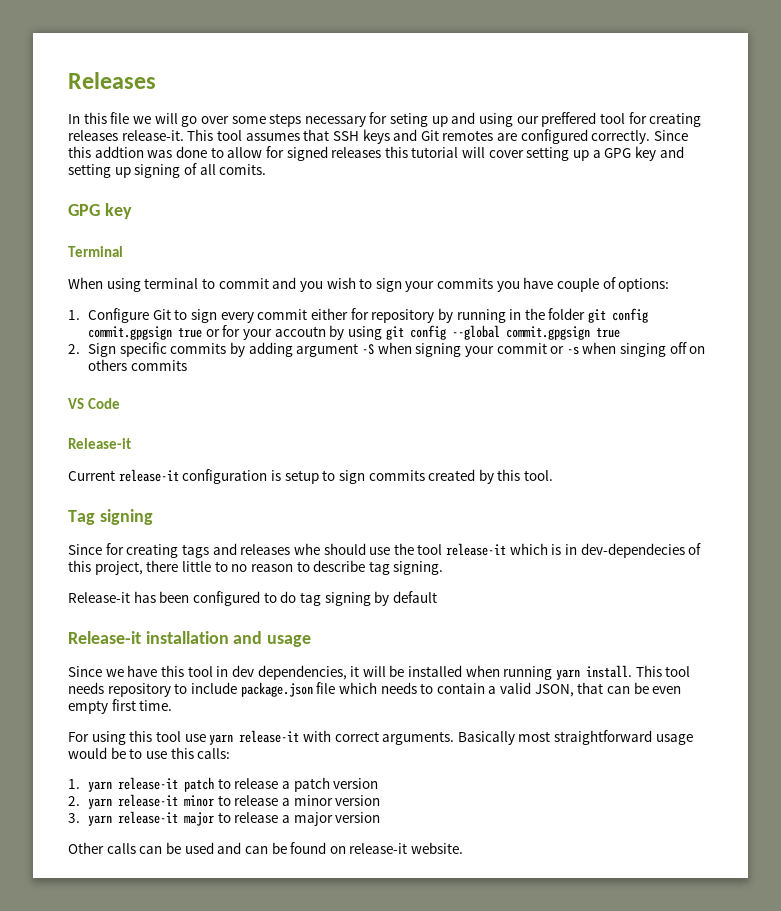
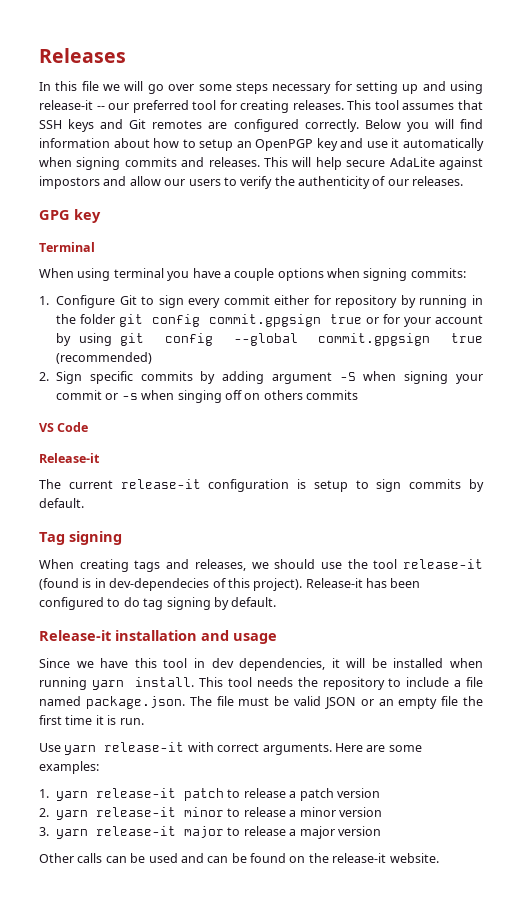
- In this file we will go over some steps necessary for seting up and using our preffered tool for creating releases release-it.
+ In this file we will go over some steps necessary for setting up and using release-it -- our preferred tool for creating releases.
- Since this addtion was done to allow for signed releases this tutorial will cover setting up a GPG key and setting up signing of all comits.
+ Below you will find information about how to setup an OpenPGP key and use it automatically when signing commits and releases. This will help secure AdaLite against impostors and allow our users to verify the authenticity of our releases.
- When using terminal to commit and you wish to sign your commits you have couple of options:
+ When using terminal you have a couple options when signing commits:
- 1. Configure Git to sign every commit either for repository by running in the folder git config commit.gpgsign true or for your accoutn by using git config --global commit.gpgsign true
+ 1. Configure Git to sign every commit either for repository by running in the folder git config commit.gpgsign true or for your account by using git config --global commit.gpgsign true (recommended)
- Current release-it configuration is setup to sign commits created by this tool.
+ The current release-it configuration is setup to sign commits by default.
- Since for creating tags and releases whe should use the tool release-it which is in dev-dependecies of this project, there little to no reason to describe tag signing.
- Release-it has been configured to do tag signing by default
+ When creating tags and releases, we should use the tool release-it (found is in dev-dependecies of this project). Release-it has been configured to do tag signing by default.
- This tool needs repository to include package.json file which needs to contain a valid JSON, that can be even empty first time.
- For using this tool use yarn release-it with correct arguments.
+ This tool needs the repository to include a file named package.json. The file must be valid JSON or an empty file the first time it is run.
+ Use yarn release-it with correct arguments.
- Basically most straightforward usage would be to use this calls:
+ Here are some examples:
- Other calls can be used and can be found on release-it website.
+ Other calls can be used and can be found on the release-it website.

